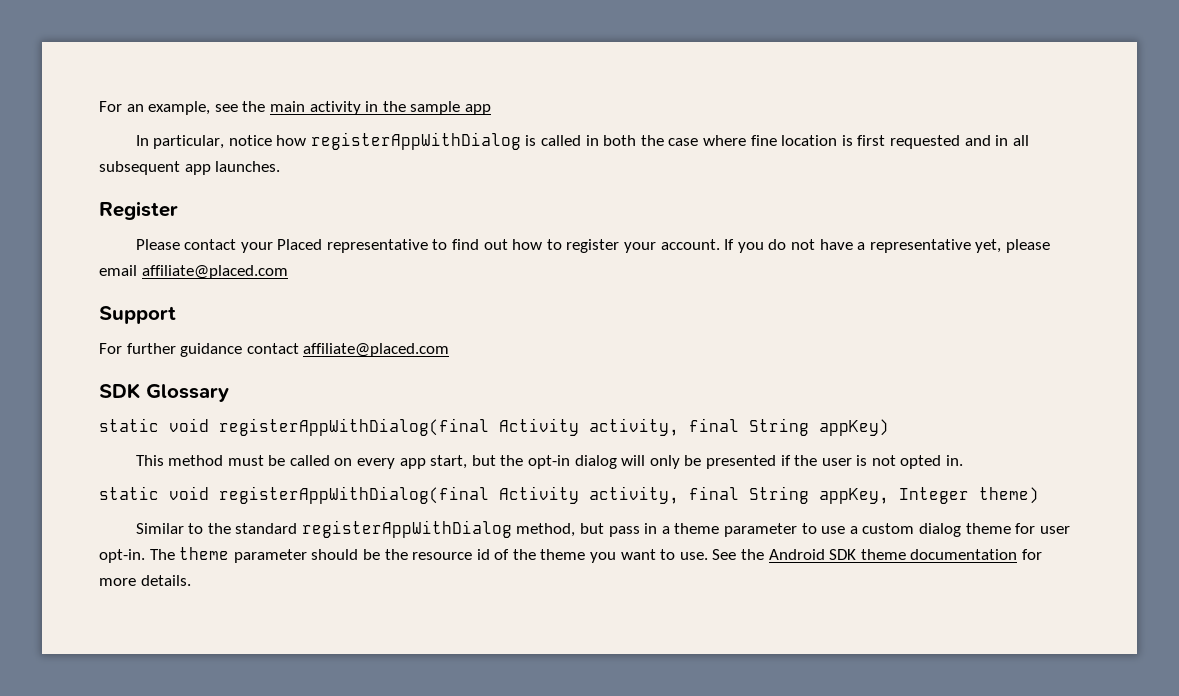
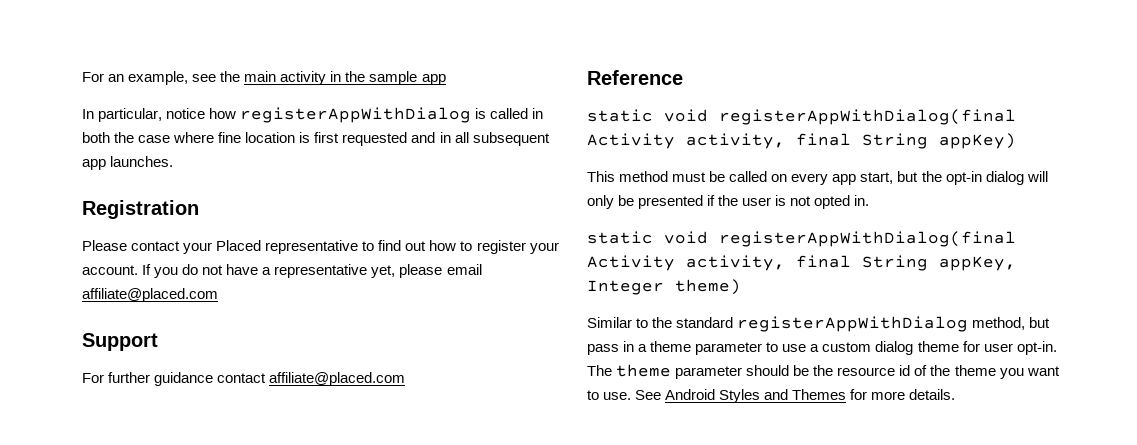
- Register
+ Registration
- SDK Glossary
+ Reference
- See the Android SDK theme documentation for more details.
+ See Android Styles and Themes for more details.

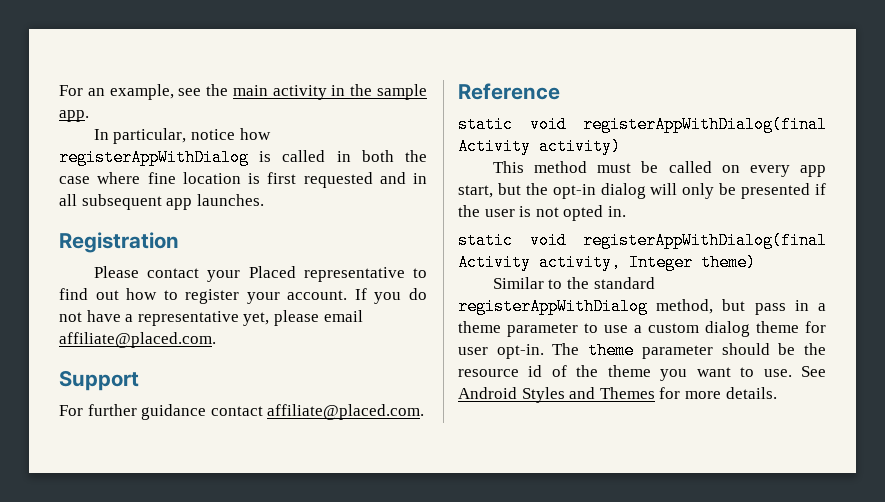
- For an example, see the main activity in the sample app
+ For an example, see the main activity in the sample app.
- If you do not have a representative yet, please email affiliate@placed.com
+ If you do not have a representative yet, please email affiliate@placed.com.
- For further guidance contact affiliate@placed.com
+ For further guidance contact affiliate@placed.com.
- static void registerAppWithDialog(final Activity activity, final String appKey)
+ static void registerAppWithDialog(final Activity activity)
- static void registerAppWithDialog(final Activity activity, final String appKey, Integer theme)
+ static void registerAppWithDialog(final Activity activity, Integer theme)

